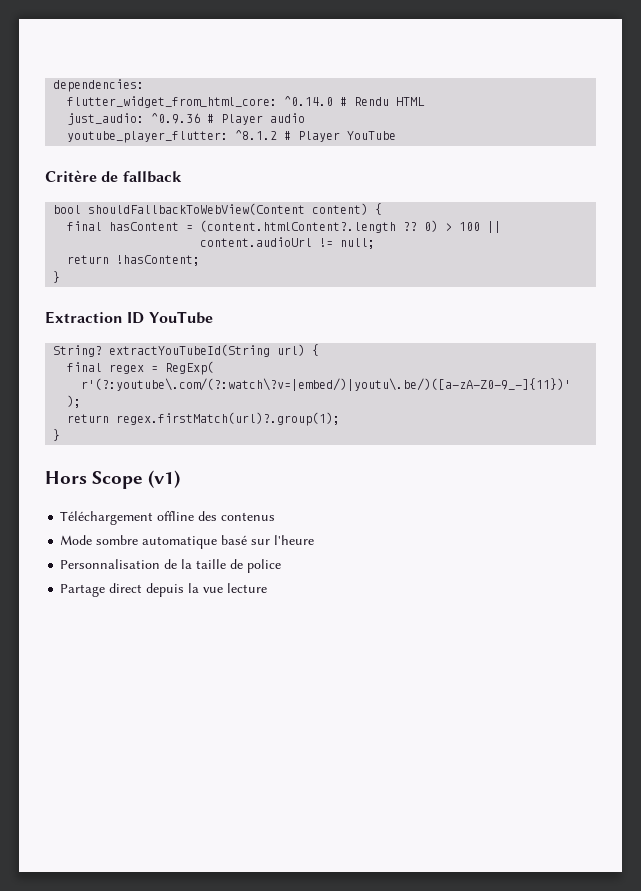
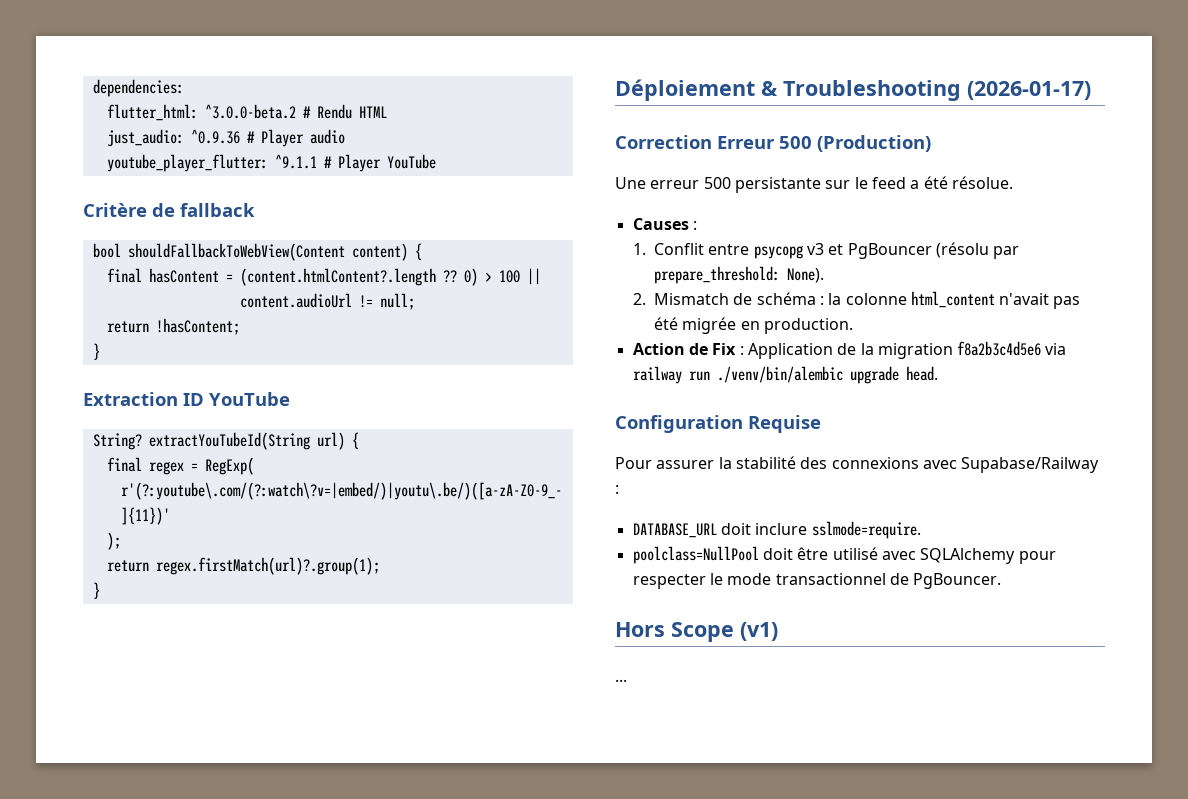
- flutter_widget_from_html_core: ^0.14.0 # Rendu HTML
+ flutter_html: ^3.0.0-beta.2 # Rendu HTML
- youtube_player_flutter: ^8.1.2 # Player YouTube
+ youtube_player_flutter: ^9.1.1 # Player YouTube
+ Déploiement & Troubleshooting (2026-01-17)
+ Correction Erreur 500 (Production)
+ Une erreur 500 persistante sur le feed a été résolue.
+ Causes :
+ 1. Conflit entre psycopg v3 et PgBouncer (résolu par prepare_threshold: None).
+ 2. Mismatch de schéma : la colonne html_content n'avait pas été migrée en production.
+ Action de Fix : Application de la migration f8a2b3c4d5e6 via railway run ./venv/bin/alembic upgrade head.
+ Configuration Requise
+ Pour assurer la stabilité des connexions avec Supabase/Railway :
+ DATABASE_URL doit inclure sslmode=require.
+ poolclass=NullPool doit être utilisé avec SQLAlchemy pour respecter le mode transactionnel de PgBouncer.
  Hors Scope (v1)
- Téléchargement offline des contenus
- Mode sombre automatique basé sur l'heure
- Personnalisation de la taille de police
- Partage direct depuis la vue lecture
+ ...

